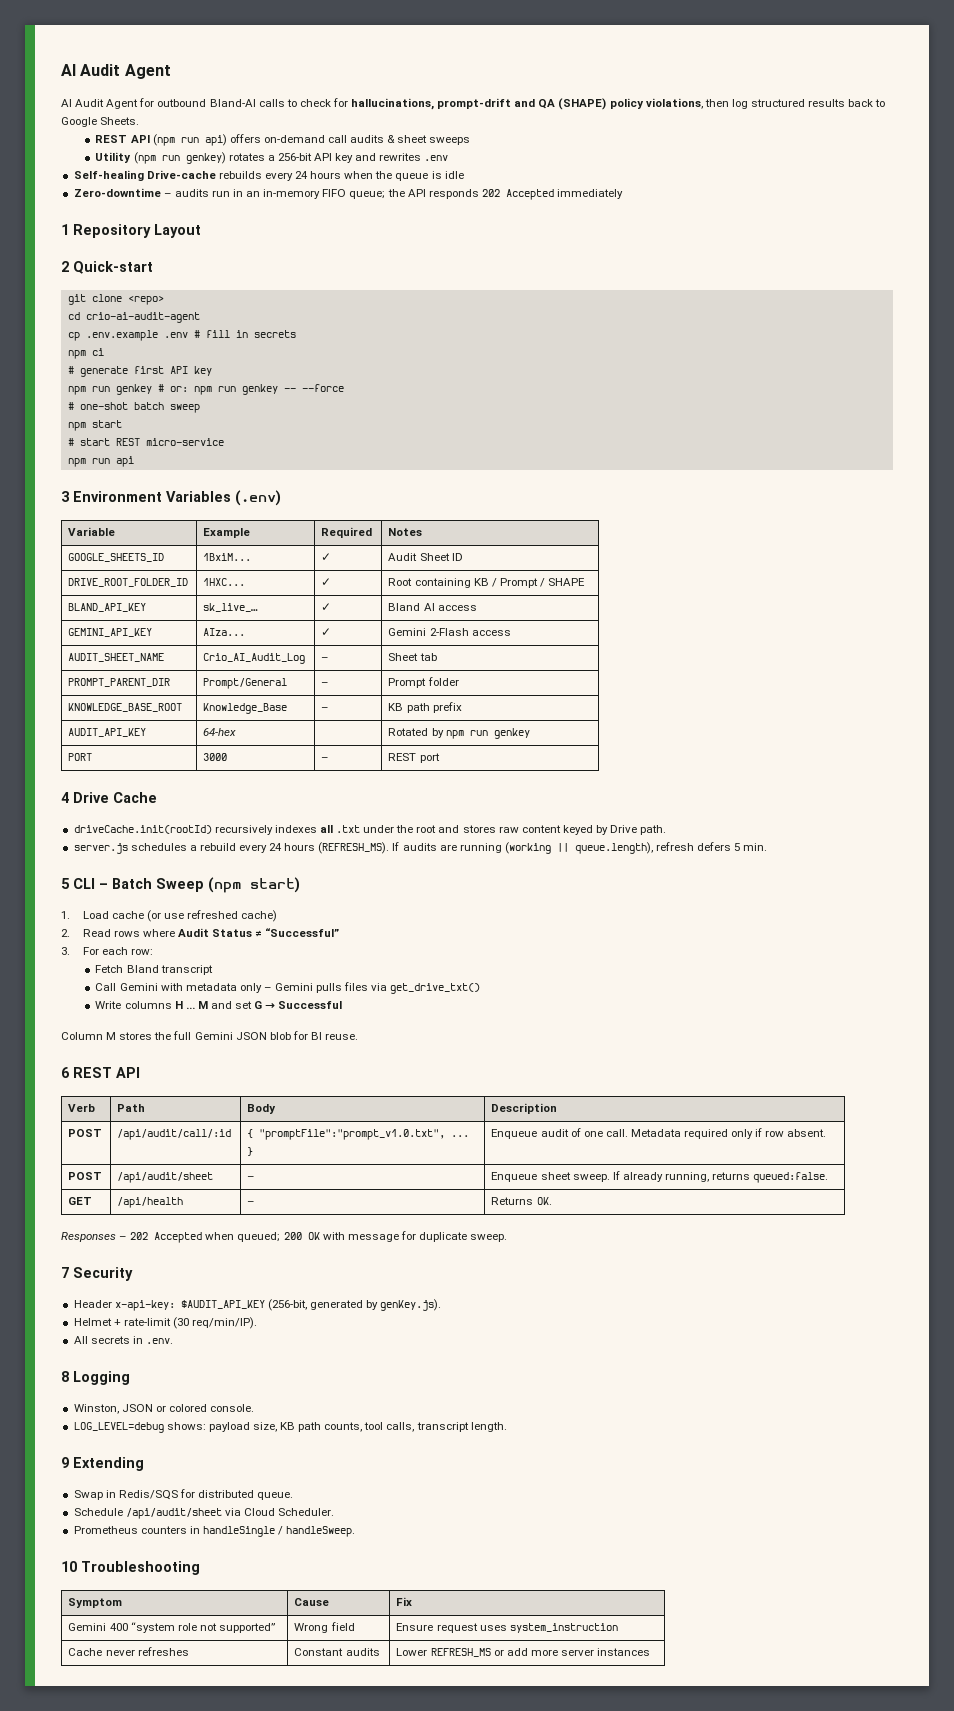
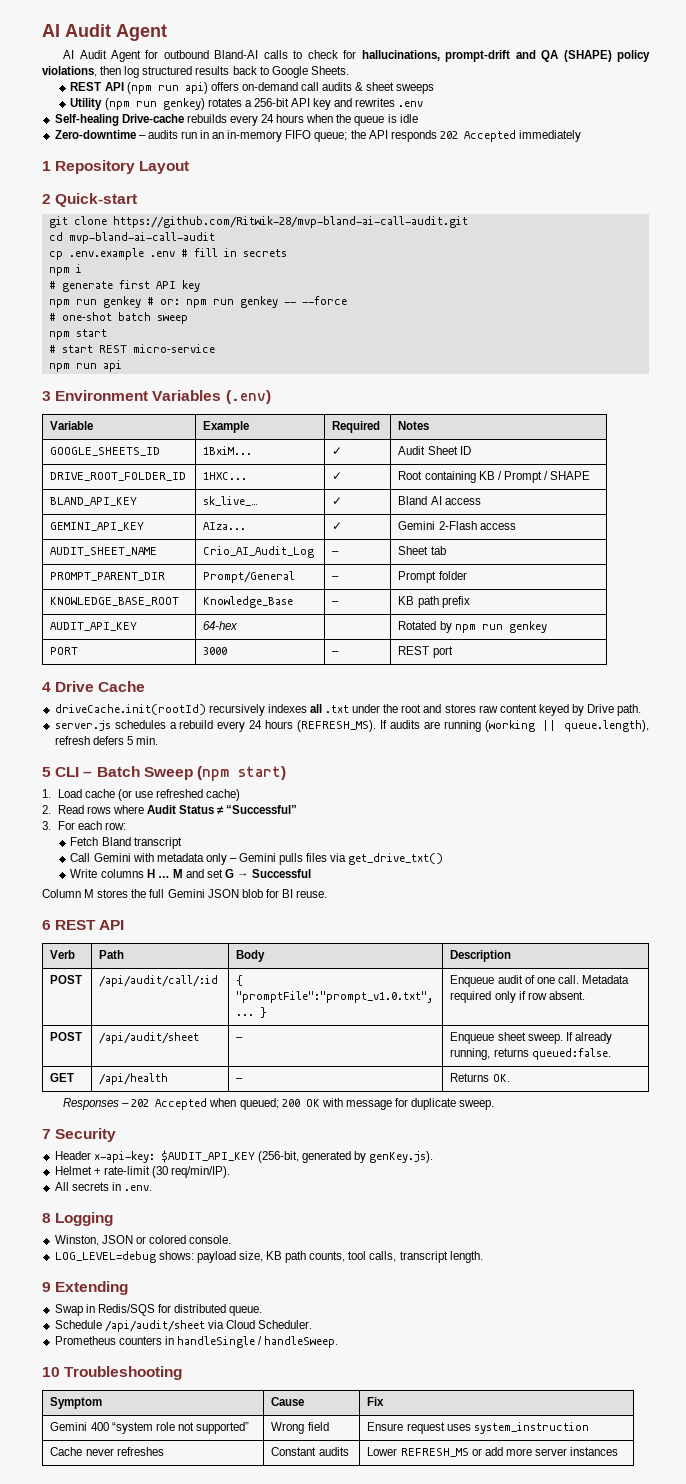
- git clone <repo>
+ git clone https://github.com/Ritwik-28/mvp-bland-ai-call-audit.git
- cd crio-ai-audit-agent
+ cd mvp-bland-ai-call-audit
- npm ci
+ npm i

